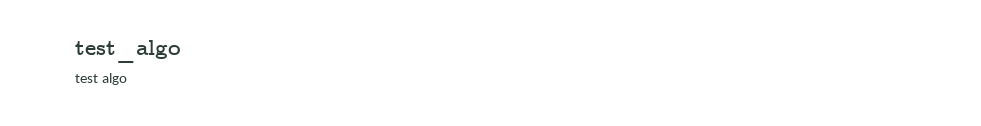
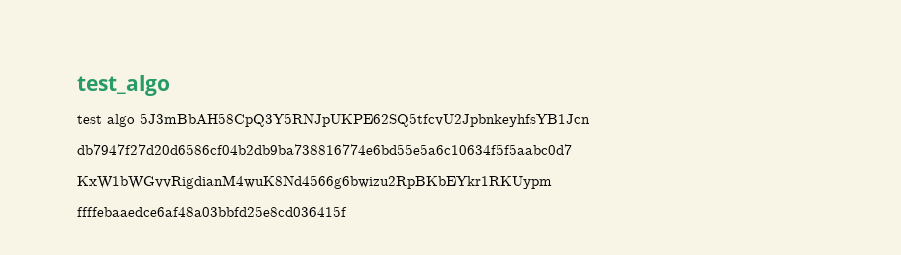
- test algo
+ test algo 5J3mBbAH58CpQ3Y5RNJpUKPE62SQ5tfcvU2JpbnkeyhfsYB1Jcn
+ db7947f27d20d6586cf04b2db9ba738816774e6bd55e5a6c10634f5f5aabc0d7
+ KxW1bWGvvRigdianM4wuK8Nd4566g6bwizu2RpBKbEYkr1RKUypm
+ ffffebaaedce6af48a03bbfd25e8cd036415f

